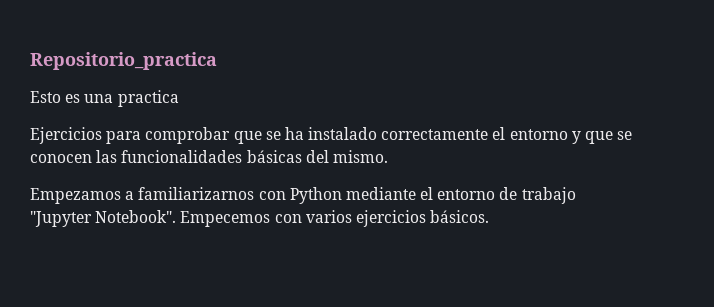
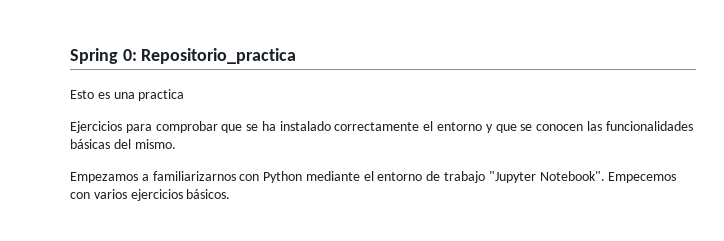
- Repositorio_practica
+ Spring 0: Repositorio_practica

